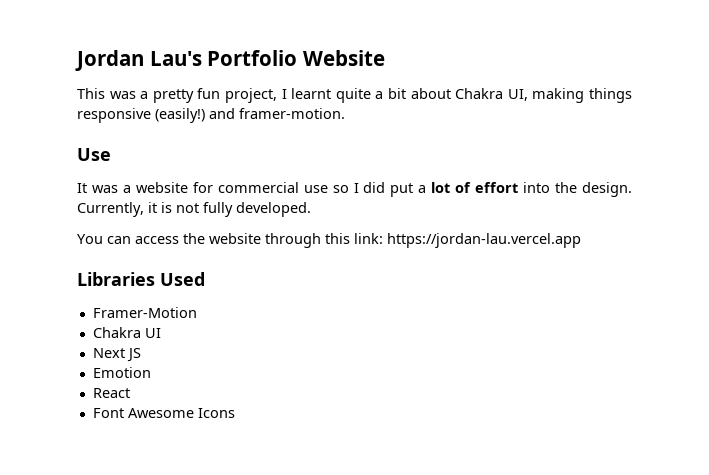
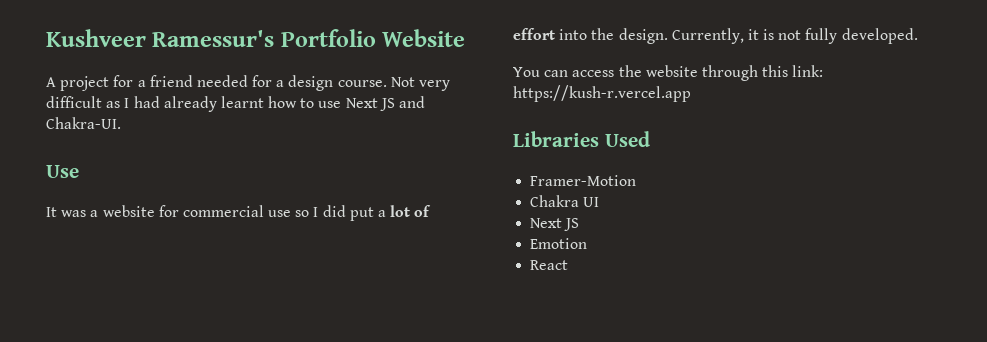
- Jordan Lau's Portfolio Website
+ Kushveer Ramessur's Portfolio Website
- This was a pretty fun project, I learnt quite a bit about Chakra UI, making things responsive (easily!) and framer-motion.
+ A project for a friend needed for a design course. Not very difficult as I had already learnt how to use Next JS and Chakra-UI.
- You can access the website through this link: https://jordan-lau.vercel.app
+ You can access the website through this link: https://kush-r.vercel.app
- Font Awesome Icons

